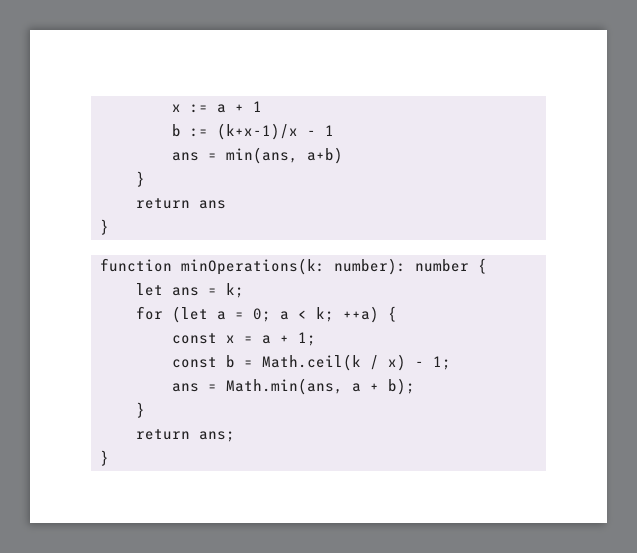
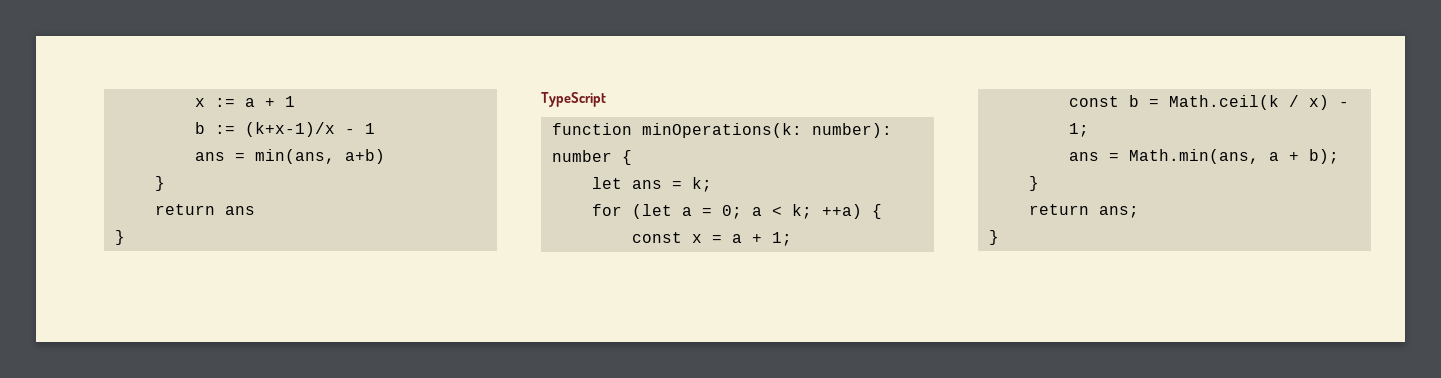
+ TypeScript

